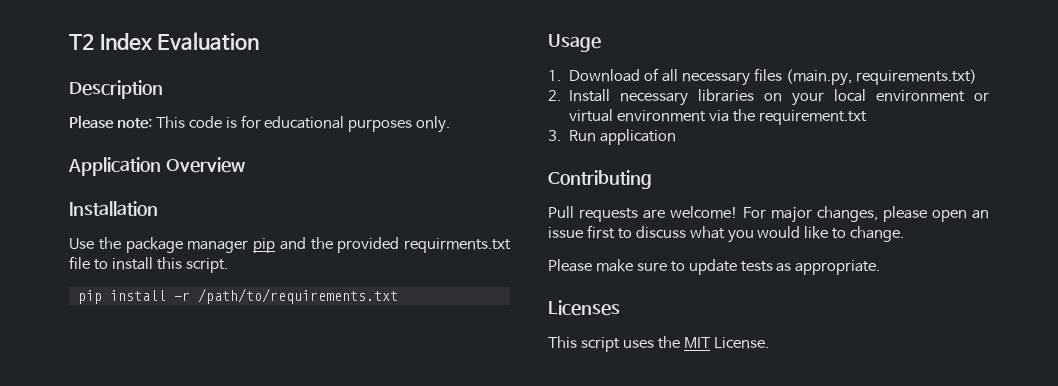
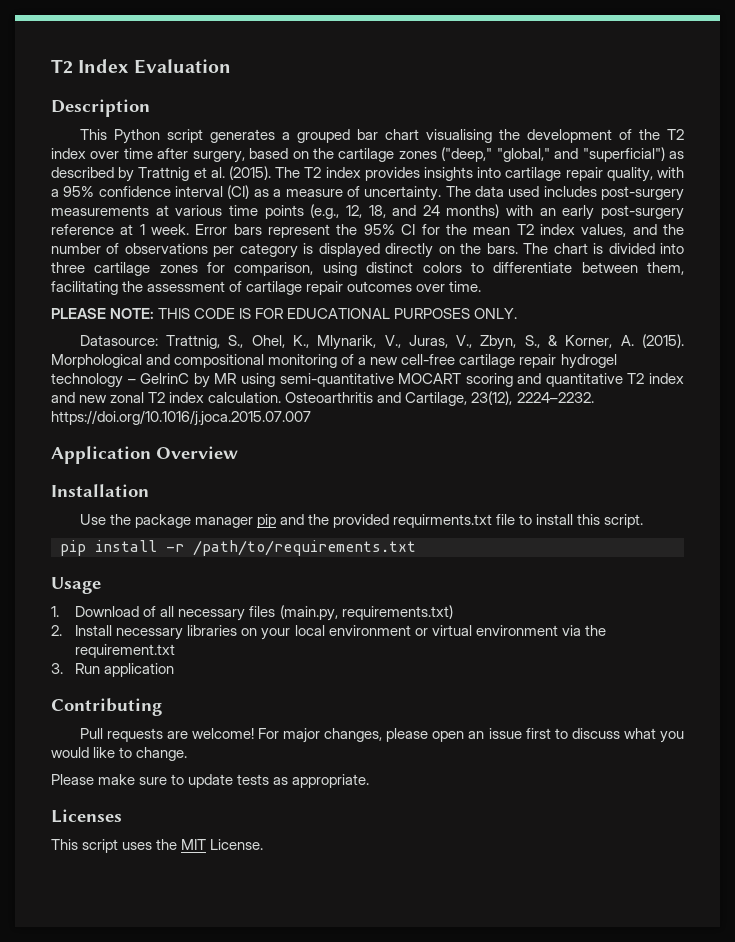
- Please note: This code is for educational purposes only.
+ This Python script generates a grouped bar chart visualising the development of the T2 index over time after surgery, based on the cartilage zones ("deep," "global," and "superficial") as described by Trattnig et al. (2015). The T2 index provides insights into cartilage repair quality, with a 95% confidence interval (CI) as a measure of uncertainty. The data used includes post-surgery measurements at various time points (e.g., 12, 18, and 24 months) with an early post-surgery reference at 1 week. Error bars represent the 95% CI for the mean T2 index values, and the number of observations per category is displayed directly on the bars. The chart is divided into three cartilage zones for comparison, using distinct colors to differentiate between them, facilitating the assessment of cartilage repair outcomes over time.
+ PLEASE NOTE: THIS CODE IS FOR EDUCATIONAL PURPOSES ONLY.
+ Datasource: Trattnig, S., Ohel, K., Mlynarik, V., Juras, V., Zbyn, S., & Korner, A. (2015). Morphological and compositional monitoring of a new cell-free cartilage repair hydrogel technology – GelrinC by MR using semi-quantitative MOCART scoring and quantitative T2 index and new zonal T2 index calculation. Osteoarthritis and Cartilage, 23(12), 2224–2232. https://doi.org/10.1016/j.joca.2015.07.007

